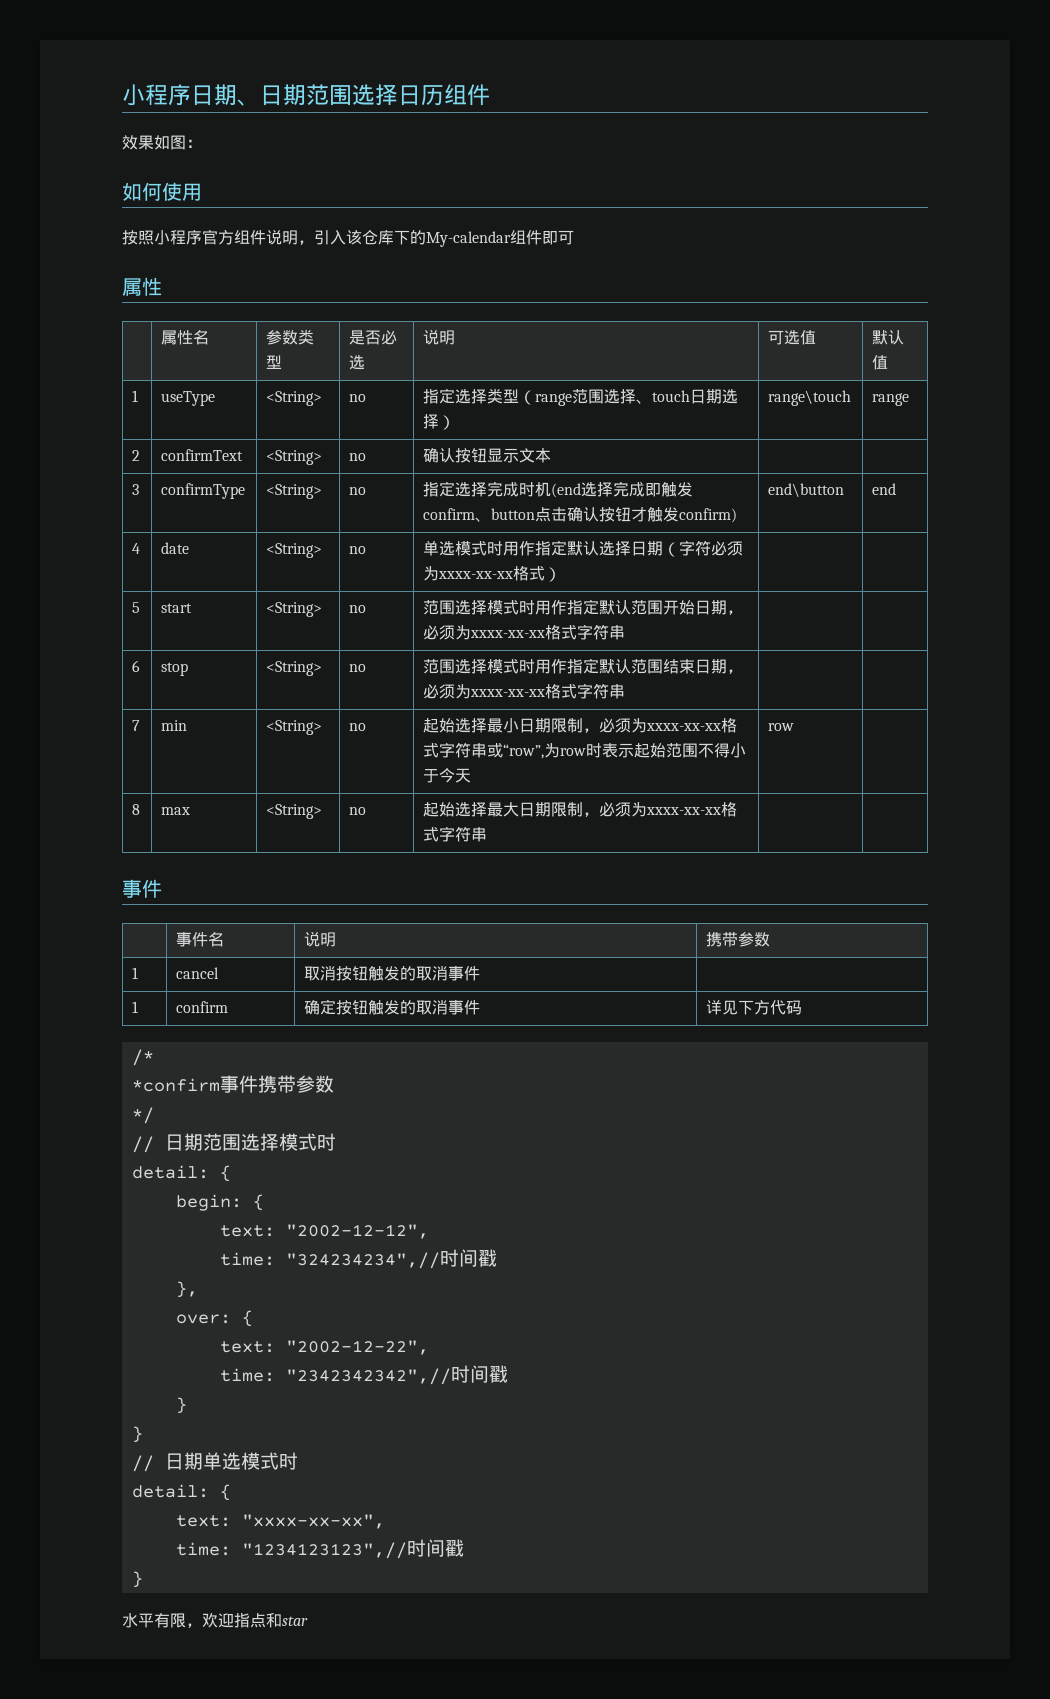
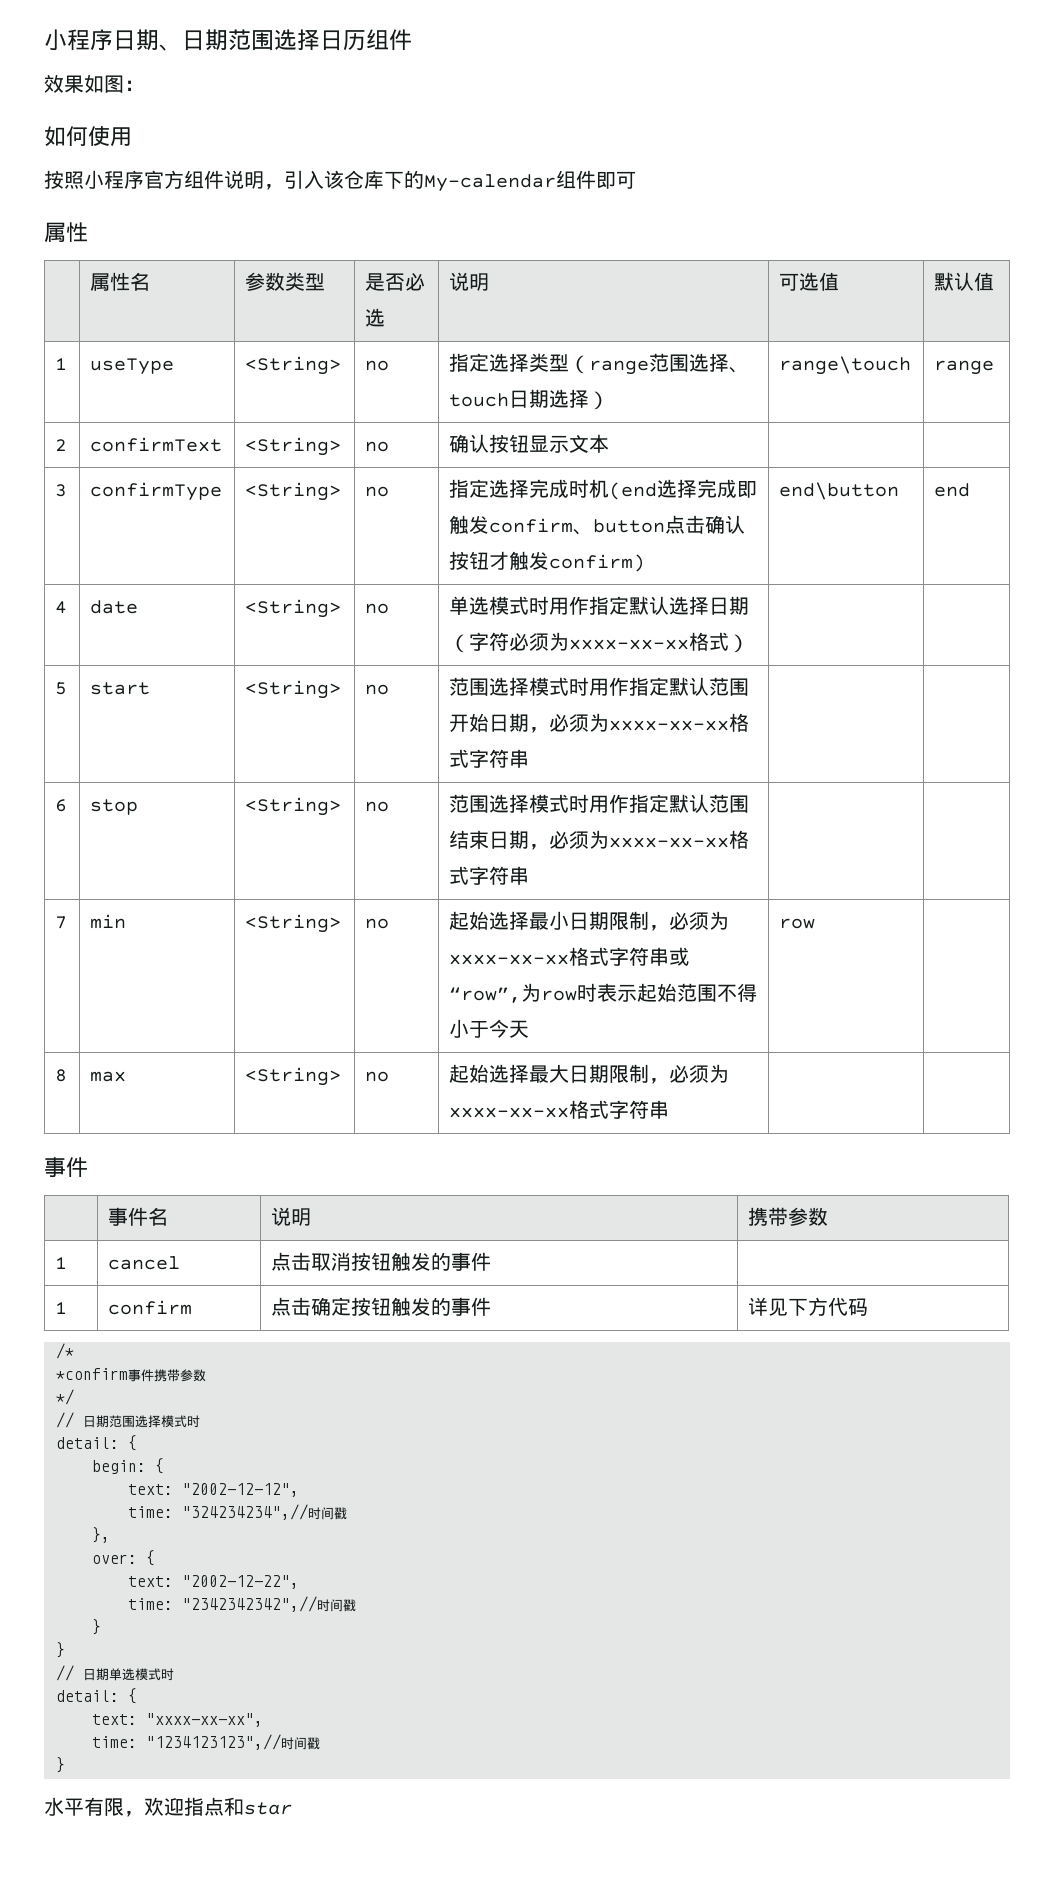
- 1 | cancel | 取消按钮触发的取消事件 |
+ 1 | cancel | 点击取消按钮触发的事件 |
- 1 | confirm | 确定按钮触发的取消事件 | 详见下方代码
+ 1 | confirm | 点击确定按钮触发的事件 | 详见下方代码

